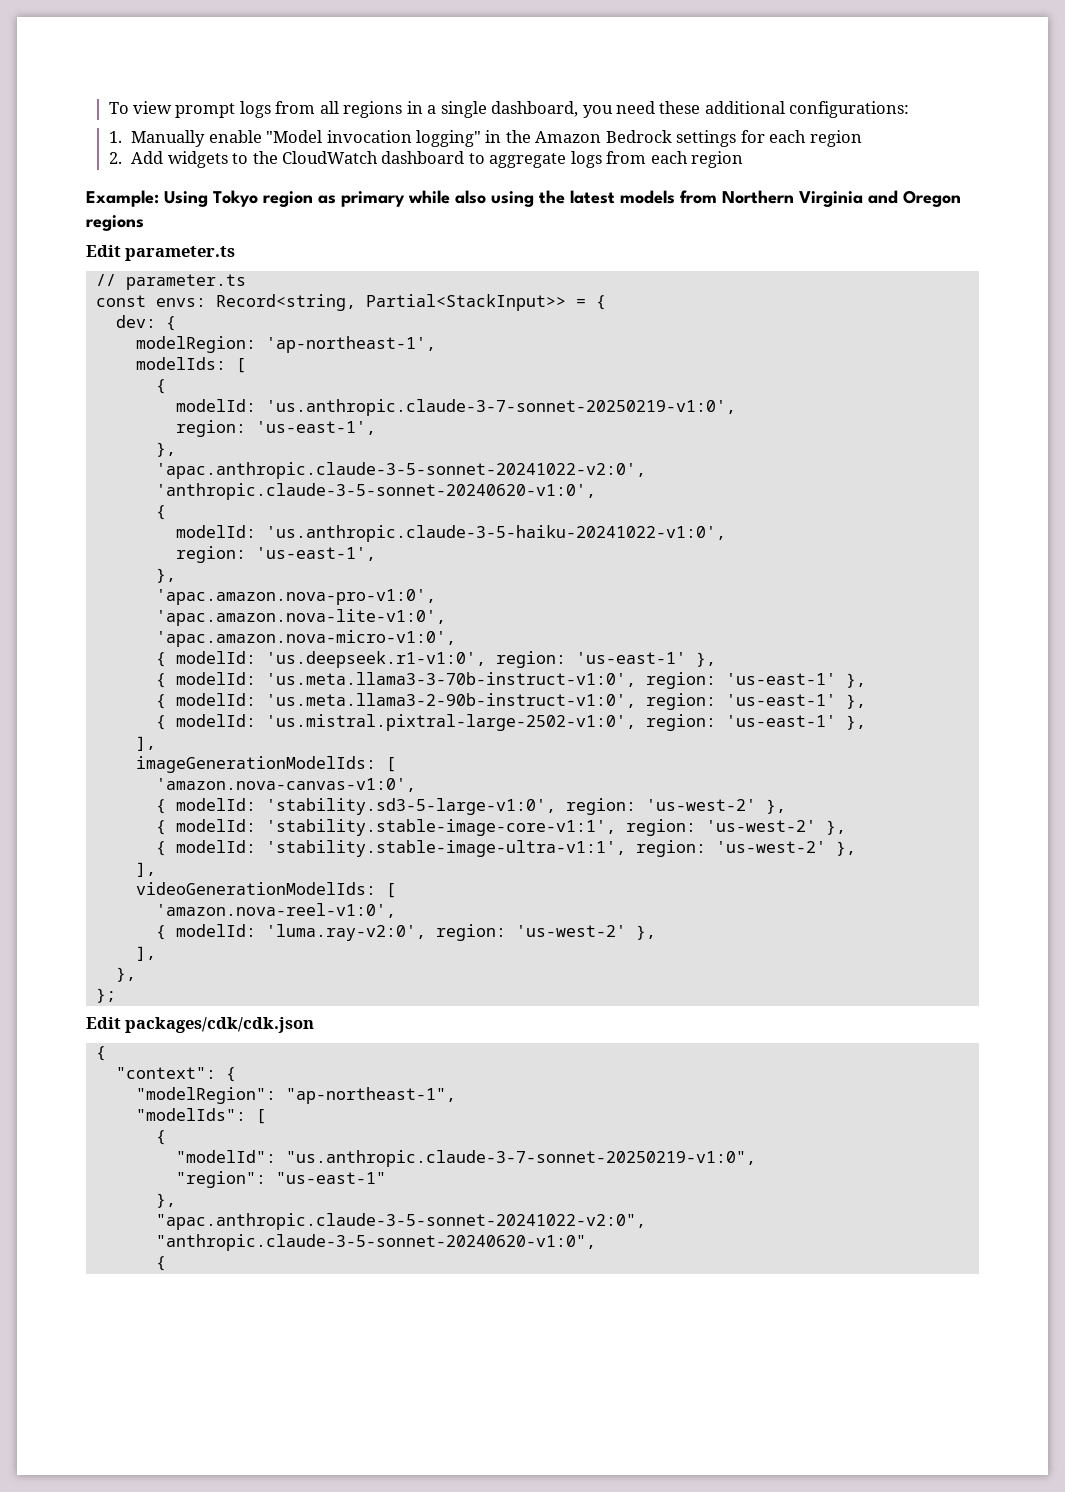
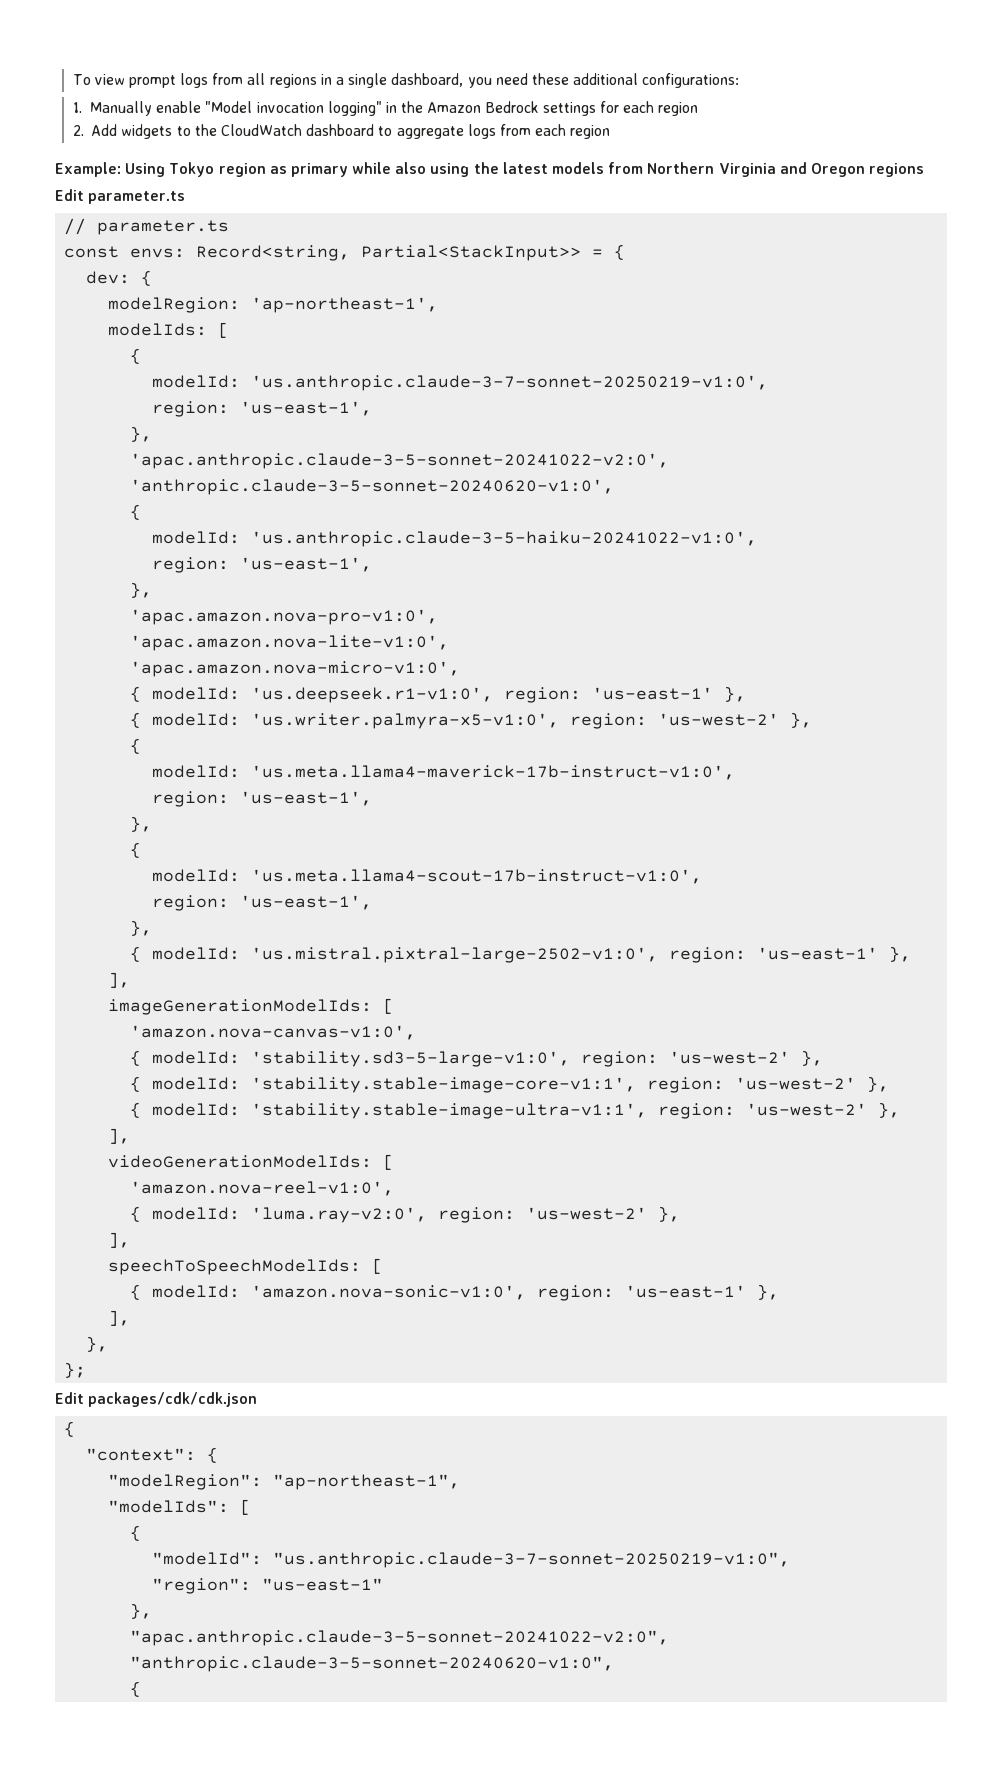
- { modelId: 'us.meta.llama3-3-70b-instruct-v1:0', region: 'us-east-1' },
- { modelId: 'us.meta.llama3-2-90b-instruct-v1:0', region: 'us-east-1' },
+ { modelId: 'us.writer.palmyra-x5-v1:0', region: 'us-west-2' },
+ {
+ modelId: 'us.meta.llama4-maverick-17b-instruct-v1:0',
+ region: 'us-east-1',
+ },
+ {
+ modelId: 'us.meta.llama4-scout-17b-instruct-v1:0',
+ region: 'us-east-1',
+ },
+ speechToSpeechModelIds: [
+ { modelId: 'amazon.nova-sonic-v1:0', region: 'us-east-1' },
+ ],

